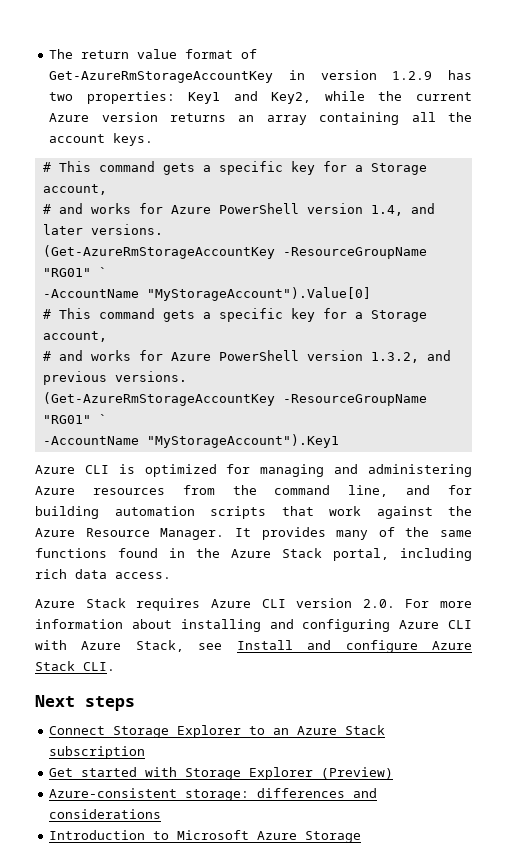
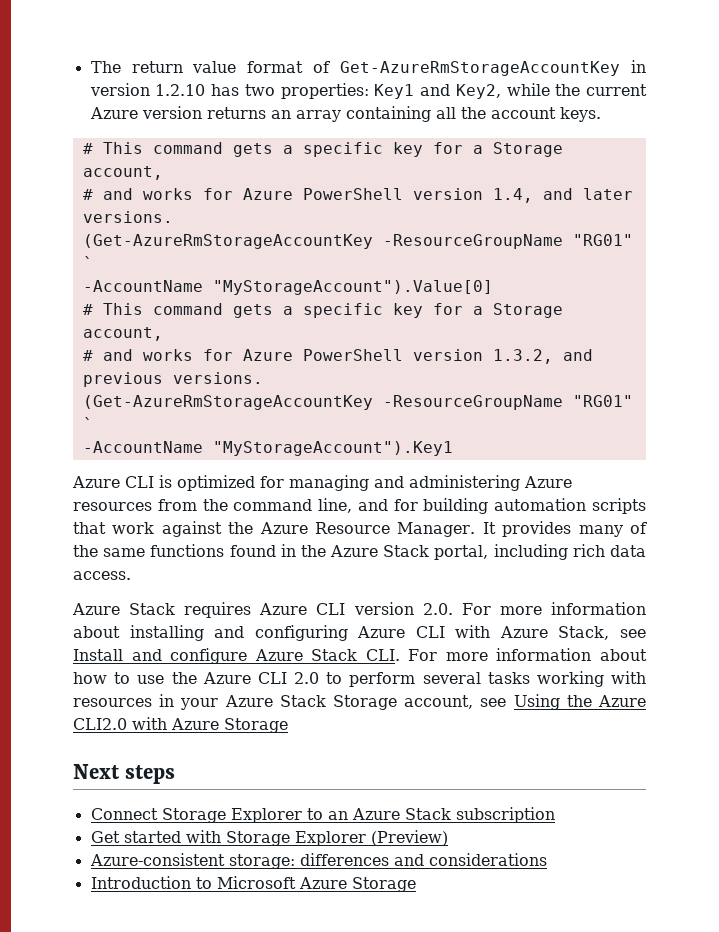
- The return value format of Get-AzureRmStorageAccountKey in version 1.2.9 has two properties: Key1 and Key2, while the current Azure version returns an array containing all the account keys.
+ The return value format of Get-AzureRmStorageAccountKey in version 1.2.10 has two properties: Key1 and Key2, while the current Azure version returns an array containing all the account keys.
- Azure Stack requires Azure CLI version 2.0. For more information about installing and configuring Azure CLI with Azure Stack, see Install and configure Azure Stack CLI.
+ Azure Stack requires Azure CLI version 2.0. For more information about installing and configuring Azure CLI with Azure Stack, see Install and configure Azure Stack CLI. For more information about how to use the Azure CLI 2.0 to perform several tasks working with resources in your Azure Stack Storage account, see Using the Azure CLI2.0 with Azure Storage

